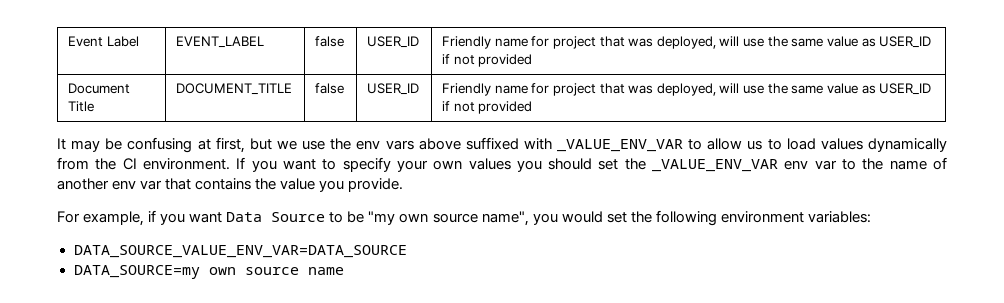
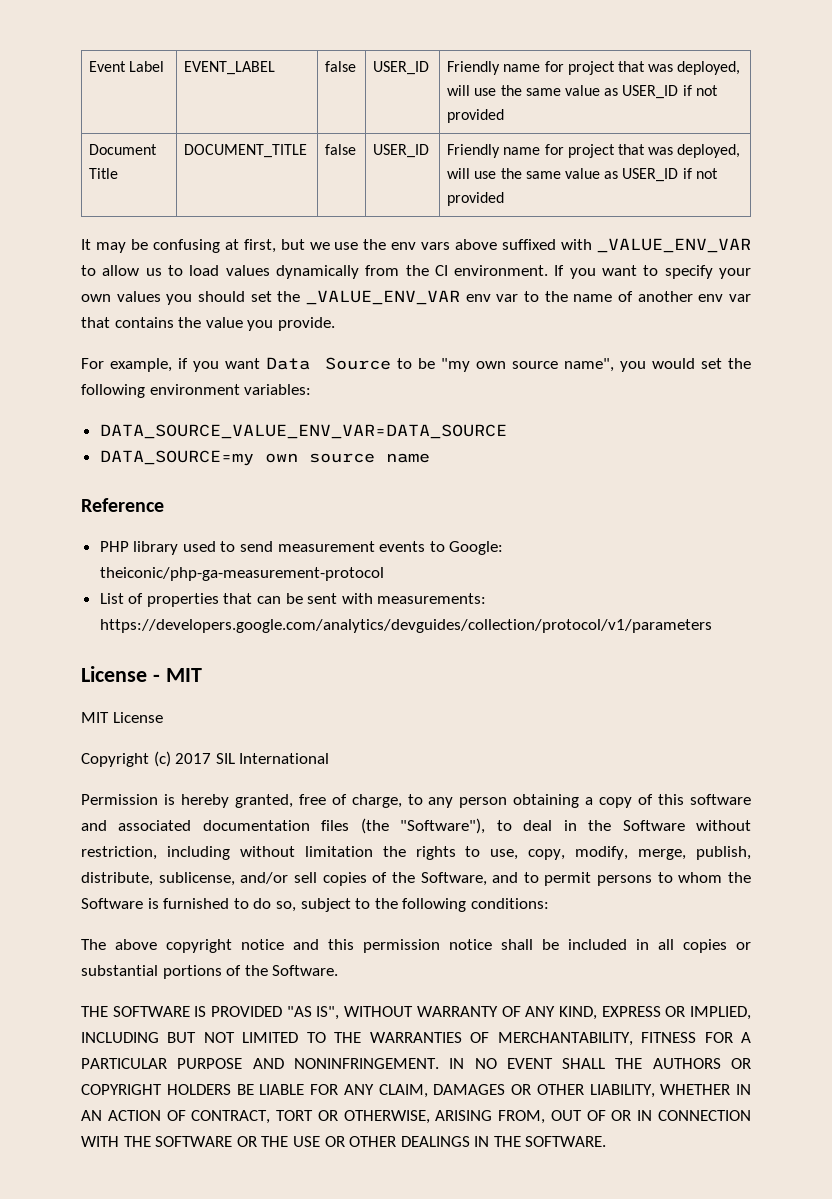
+ Reference
+ PHP library used to send measurement events to Google: theiconic/php-ga-measurement-protocol
+ List of properties that can be sent with measurements: https://developers.google.com/analytics/devguides/collection/protocol/v1/parameters
+ License - MIT
+ MIT License
+ Copyright (c) 2017 SIL International
+ Permission is hereby granted, free of charge, to any person obtaining a copy of this software and associated documentation files (the "Software"), to deal in the Software without restriction, including without limitation the rights to use, copy, modify, merge, publish, distribute, sublicense, and/or sell copies of the Software, and to permit persons to whom the Software is furnished to do so, subject to the following conditions:
+ The above copyright notice and this permission notice shall be included in all copies or substantial portions of the Software.
+ THE SOFTWARE IS PROVIDED "AS IS", WITHOUT WARRANTY OF ANY KIND, EXPRESS OR IMPLIED, INCLUDING BUT NOT LIMITED TO THE WARRANTIES OF MERCHANTABILITY, FITNESS FOR A PARTICULAR PURPOSE AND NONINFRINGEMENT. IN NO EVENT SHALL THE AUTHORS OR COPYRIGHT HOLDERS BE LIABLE FOR ANY CLAIM, DAMAGES OR OTHER LIABILITY, WHETHER IN AN ACTION OF CONTRACT, TORT OR OTHERWISE, ARISING FROM, OUT OF OR IN CONNECTION WITH THE SOFTWARE OR THE USE OR OTHER DEALINGS IN THE SOFTWARE.

